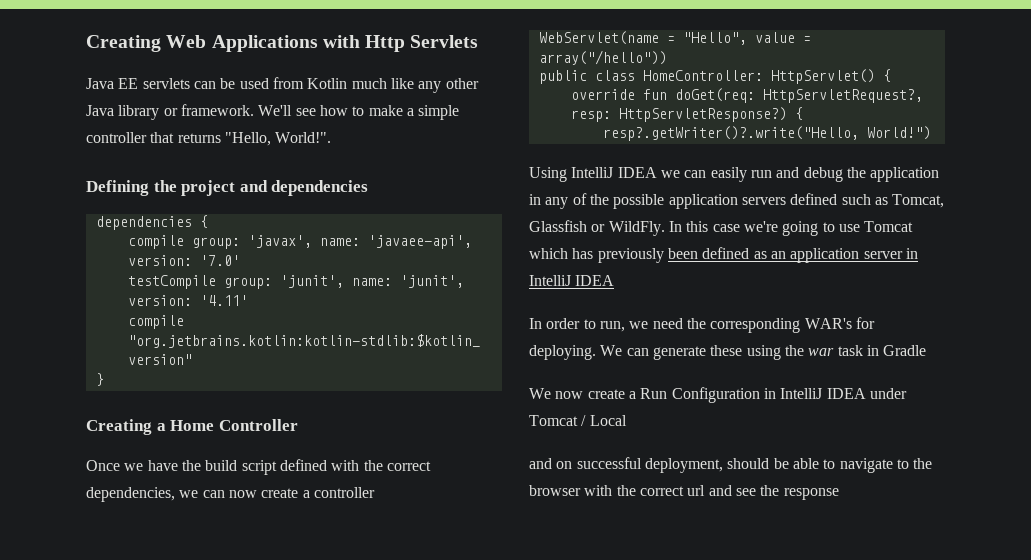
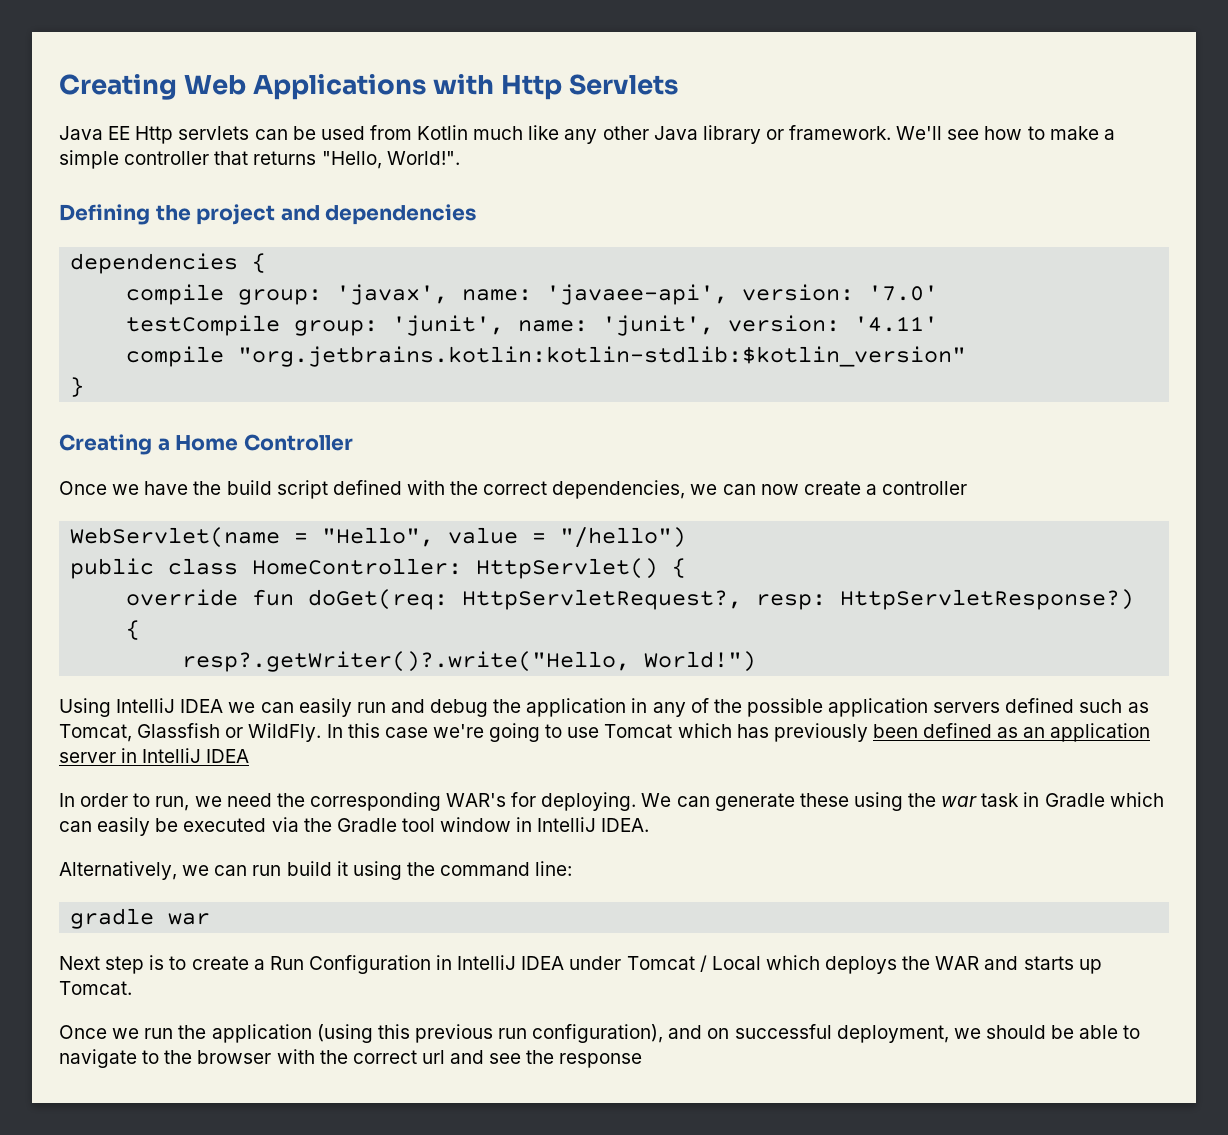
- Java EE servlets can be used from Kotlin much like any other Java library or framework.
+ Java EE Http servlets can be used from Kotlin much like any other Java library or framework.
- WebServlet(name = "Hello", value = array("/hello"))
+ WebServlet(name = "Hello", value = "/hello")
- We can generate these using the war task in Gradle
- We now create a Run Configuration in IntelliJ IDEA under Tomcat / Local
- and on successful deployment, should be able to navigate to the browser with the correct url and see the response
+ We can generate these using the war task in Gradle which can easily be executed via the Gradle tool window in IntelliJ IDEA.
+ Alternatively, we can run build it using the command line:
+ gradle war
+ Next step is to create a Run Configuration in IntelliJ IDEA under Tomcat / Local which deploys the WAR and starts up Tomcat.
+ Once we run the application (using this previous run configuration), and on successful deployment, we should be able to navigate to the browser with the correct url and see the response

